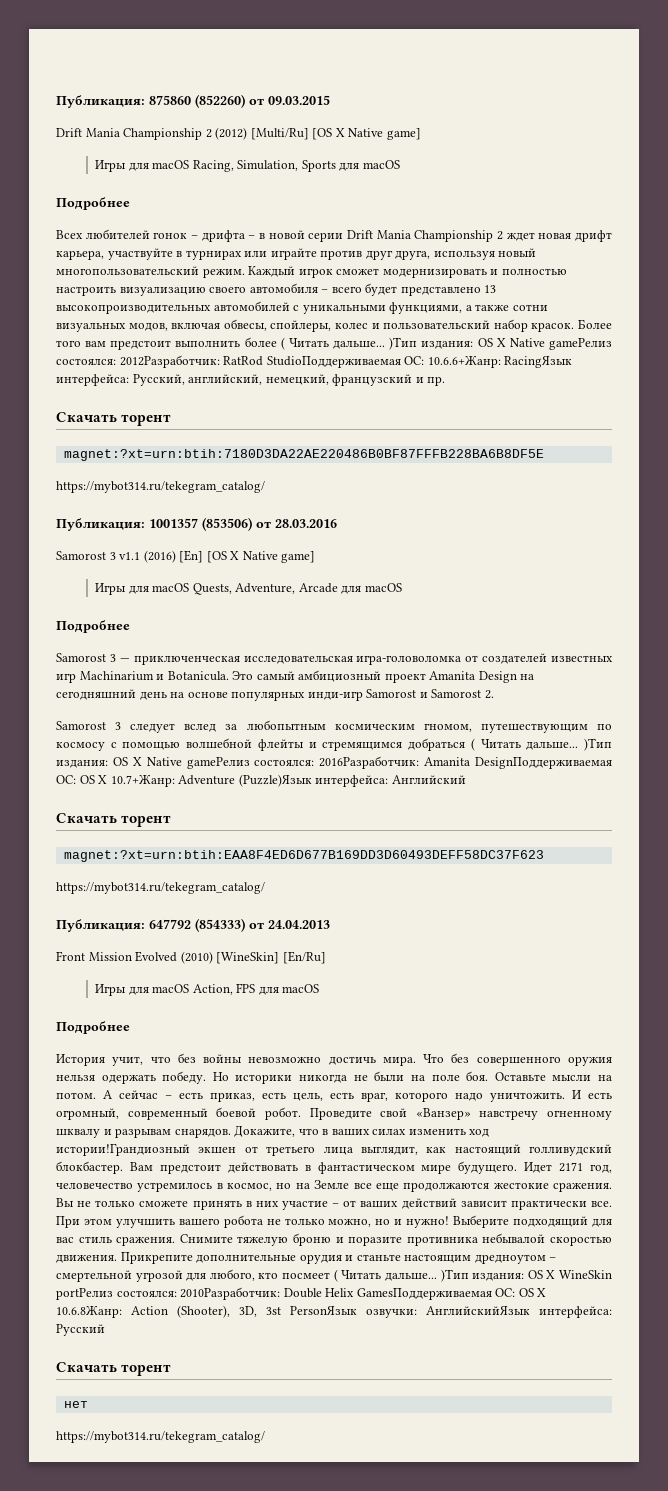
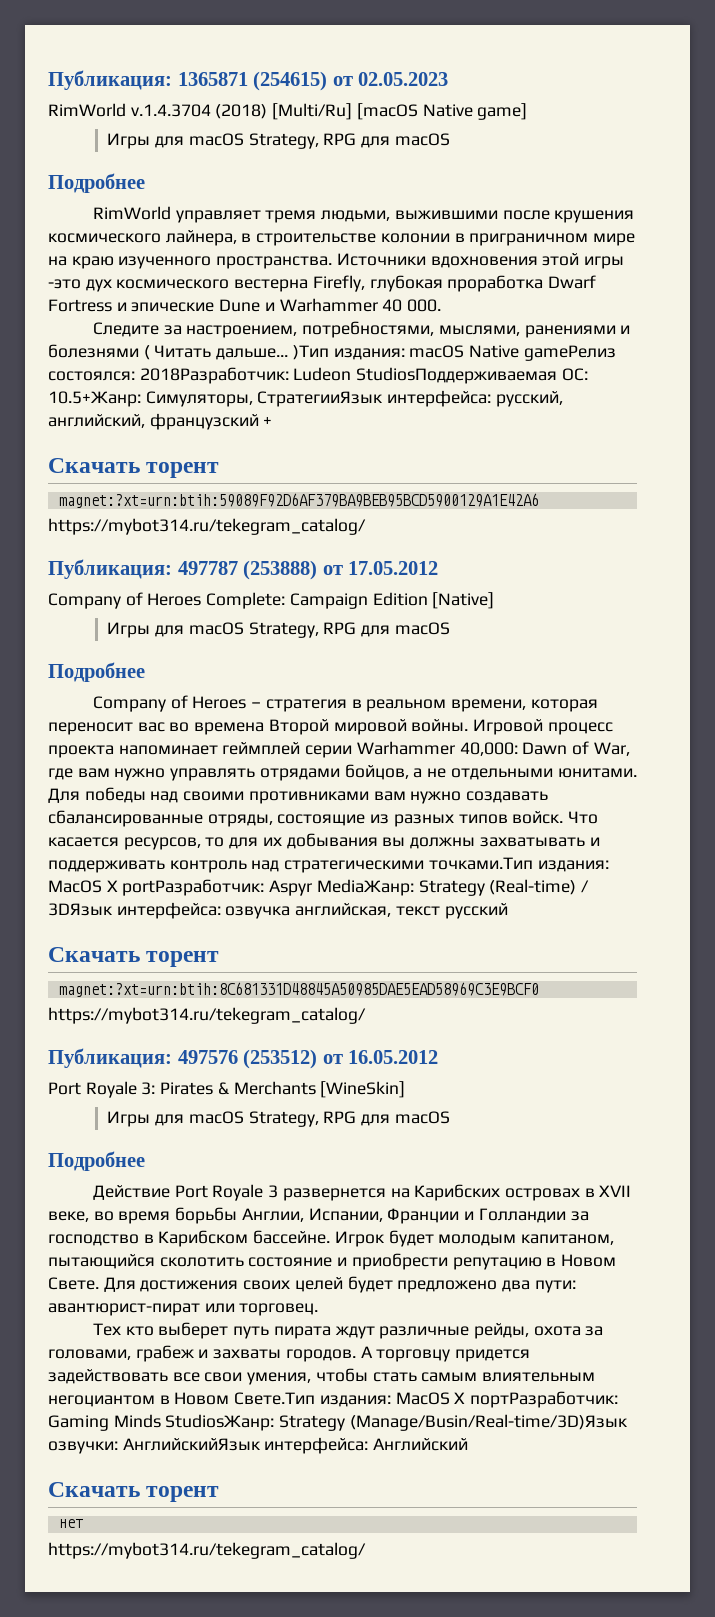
- Публикация: 875860 (852260) от 09.03.2015
- Drift Mania Championship 2 (2012) [Multi/Ru] [OS X Native game]
- Игры для macOS Racing, Simulation, Sports для macOS
+ Публикация: 1365871 (254615) от 02.05.2023
+ RimWorld v.1.4.3704 (2018) [Multi/Ru] [macOS Native game]
+ Игры для macOS Strategy, RPG для macOS
  Подробнее
- Всех любителей гонок – дрифта – в новой серии Drift Mania Championship 2 ждет новая дрифт карьера, участвуйте в турнирах или играйте против друг друга, используя новый многопользовательский режим. Каждый игрок сможет модернизировать и полностью настроить визуализацию своего автомобиля – всего будет представлено 13 высокопроизводительных автомобилей с уникальными функциями, а также сотни визуальных модов, включая обвесы, спойлеры, колес и пользовательский набор красок. Более того вам предстоит выполнить более ( Читать дальше... )Тип издания: OS X Native gameРелиз состоялся: 2012Разработчик: RatRod StudioПоддерживаемая ОС: 10.6.6+Жанр: RacingЯзык интерфейса: Русский, английский, немецкий, французский и пр.
+ RimWorld управляет тремя людьми, выжившими после крушения космического лайнера, в строительстве колонии в приграничном мире на краю изученного пространства. Источники вдохновения этой игры -это дух космического вестерна Firefly, глубокая проработка Dwarf Fortress и эпические Dune и Warhammer 40 000.
+ Следите за настроением, потребностями, мыслями, ранениями и болезнями ( Читать дальше... )Тип издания: macOS Native gameРелиз состоялся: 2018Разработчик: Ludeon StudiosПоддерживаемая ОС: 10.5+Жанр: Симуляторы, СтратегииЯзык интерфейса: русский, английский, французский +
  Скачать торент
- magnet:?xt=urn:btih:7180D3DA22AE220486B0BF87FFFB228BA6B8DF5E
+ magnet:?xt=urn:btih:59089F92D6AF379BA9BEB95BCD5900129A1E42A6
  https://mybot314.ru/tekegram_catalog/
- Публикация: 1001357 (853506) от 28.03.2016
- Samorost 3 v1.1 (2016) [En] [OS X Native game]
- Игры для macOS Quests, Adventure, Arcade для macOS
+ Публикация: 497787 (253888) от 17.05.2012
+ Company of Heroes Complete: Campaign Edition [Native]
+ Игры для macOS Strategy, RPG для macOS
  Подробнее
- Samorost 3 — приключенческая исследовательская игра-головоломка от создателей известных игр Machinarium и Botanicula. Это самый амбициозный проект Amanita Design на сегодняшний день на основе популярных инди-игр Samorost и Samorost 2.
- Samorost 3 следует вслед за любопытным космическим гномом, путешествующим по космосу с помощью волшебной флейты и стремящимся добраться ( Читать дальше... )Тип издания: OS X Native gameРелиз состоялся: 2016Разработчик: Amanita DesignПоддерживаемая ОС: OS X 10.7+Жанр: Adventure (Puzzle)Язык интерфейса: Английский
+ Company of Heroes – стратегия в реальном времени, которая переносит вас во времена Второй мировой войны. Игровой процесс проекта напоминает геймплей серии Warhammer 40,000: Dawn of War, где вам нужно управлять отрядами бойцов, а не отдельными юнитами. Для победы над своими противниками вам нужно создавать сбалансированные отряды, состоящие из разных типов войск. Что касается ресурсов, то для их добывания вы должны захватывать и поддерживать контроль над стратегическими точками.Тип издания: MacOS X portРазработчик: Aspyr MediaЖанр: Strategy (Real-time) / 3DЯзык интерфейса: озвучка английская, текст русский
  Скачать торент
- magnet:?xt=urn:btih:EAA8F4ED6D677B169DD3D60493DEFF58DC37F623
+ magnet:?xt=urn:btih:8C681331D48845A50985DAE5EAD58969C3E9BCF0
  https://mybot314.ru/tekegram_catalog/
- Публикация: 647792 (854333) от 24.04.2013
- Front Mission Evolved (2010) [WineSkin] [En/Ru]
- Игры для macOS Action, FPS для macOS
+ Публикация: 497576 (253512) от 16.05.2012
+ Port Royale 3: Pirates & Merchants [WineSkin]
+ Игры для macOS Strategy, RPG для macOS
  Подробнее
- История учит, что без войны невозможно достичь мира. Что без совершенного оружия нельзя одержать победу. Но историки никогда не были на поле боя. Оставьте мысли на потом. А сейчас – есть приказ, есть цель, есть враг, которого надо уничтожить. И есть огромный, современный боевой робот. Проведите свой «Ванзер» навстречу огненному шквалу и разрывам снарядов. Докажите, что в ваших силах изменить ход истории!Грандиозный экшен от третьего лица выглядит, как настоящий голливудский блокбастер. Вам предстоит действовать в фантастическом мире будущего. Идет 2171 год, человечество устремилось в космос, но на Земле все еще продолжаются жестокие сражения. Вы не только сможете принять в них участие – от ваших действий зависит практически все. При этом улучшить вашего робота не только можно, но и нужно! Выберите подходящий для вас стиль сражения. Снимите тяжелую броню и поразите противника небывалой скоростью движения. Прикрепите дополнительные орудия и станьте настоящим дредноутом – смертельной угрозой для любого, кто посмеет ( Читать дальше... )Тип издания: OS X WineSkin portРелиз состоялся: 2010Разработчик: Double Helix GamesПоддерживаемая ОС: OS X 10.6.8Жанр: Action (Shooter), 3D, 3st PersonЯзык озвучки: АнглийскийЯзык интерфейса: Русский
+ Действие Port Royale 3 развернется на Карибских островах в XVII веке, во время борьбы Англии, Испании, Франции и Голландии за господство в Карибском бассейне. Игрок будет молодым капитаном, пытающийся сколотить состояние и приобрести репутацию в Новом Свете. Для достижения своих целей будет предложено два пути: авантюрист-пират или торговец.
+ Тех кто выберет путь пирата ждут различные рейды, охота за головами, грабеж и захваты городов. А торговцу придется задействовать все свои умения, чтобы стать самым влиятельным негоциантом в Новом Свете.Тип издания: MacOS X портРазработчик: Gaming Minds StudiosЖанр: Strategy (Manage/Busin/Real-time/3D)Язык озвучки: АнглийскийЯзык интерфейса: Английский

